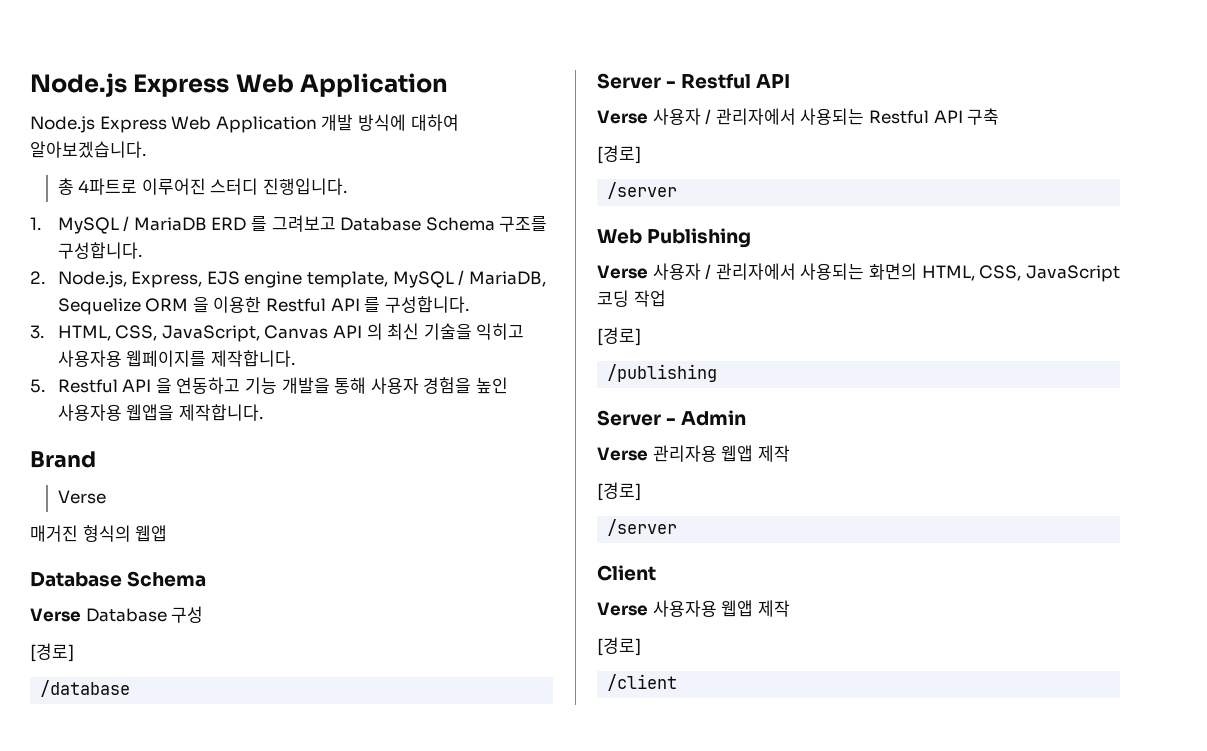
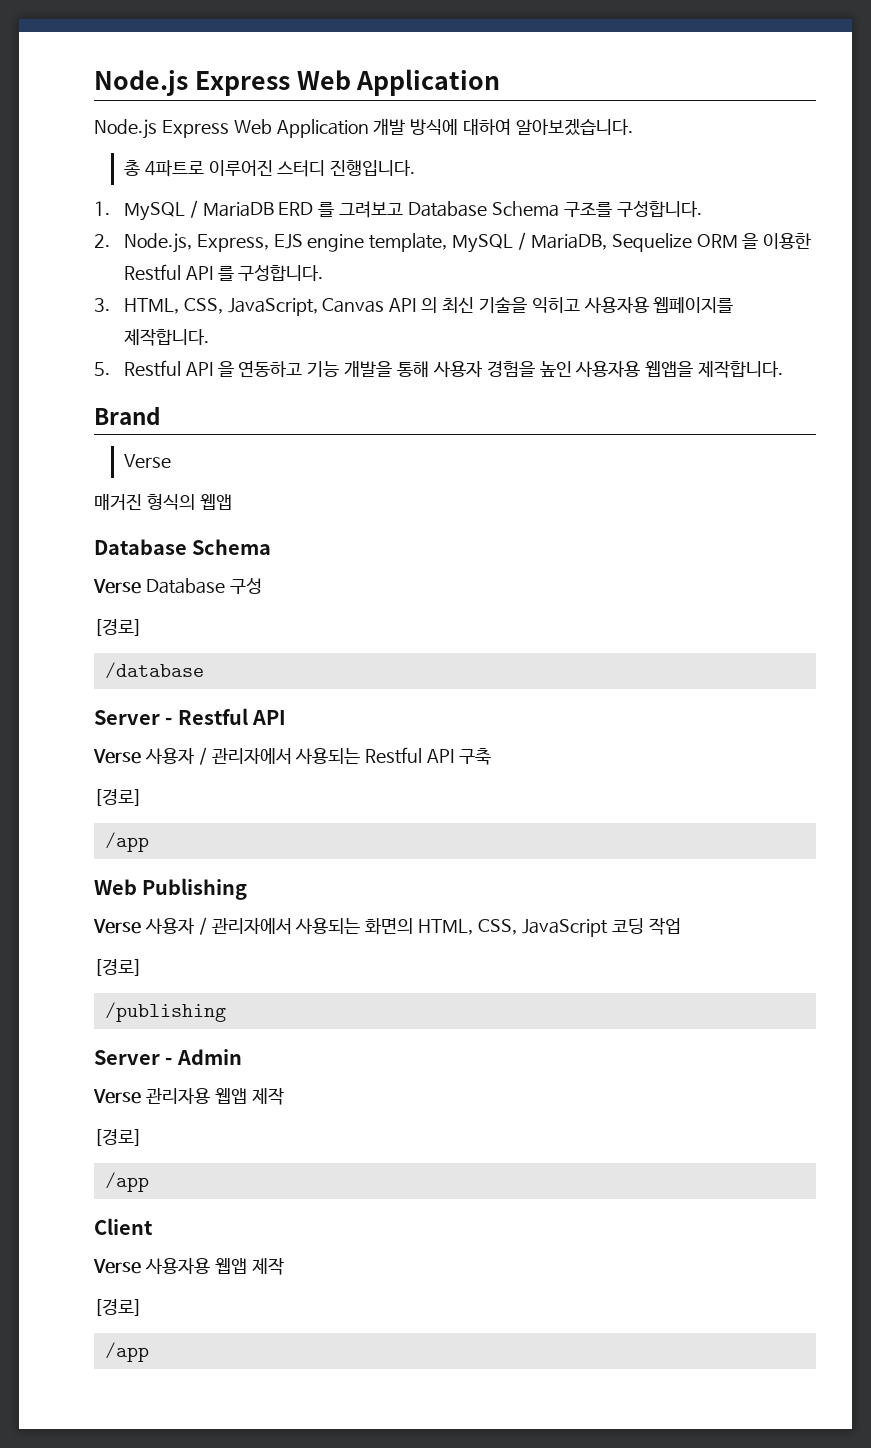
  Verse 사용자 / 관리자에서 사용되는 Restful API 구축
  [경로]
- /server
+ /app
  Verse 관리자용 웹앱 제작
  [경로]
- /server
+ /app
  Verse 사용자용 웹앱 제작
  [경로]
- /client
+ /app

